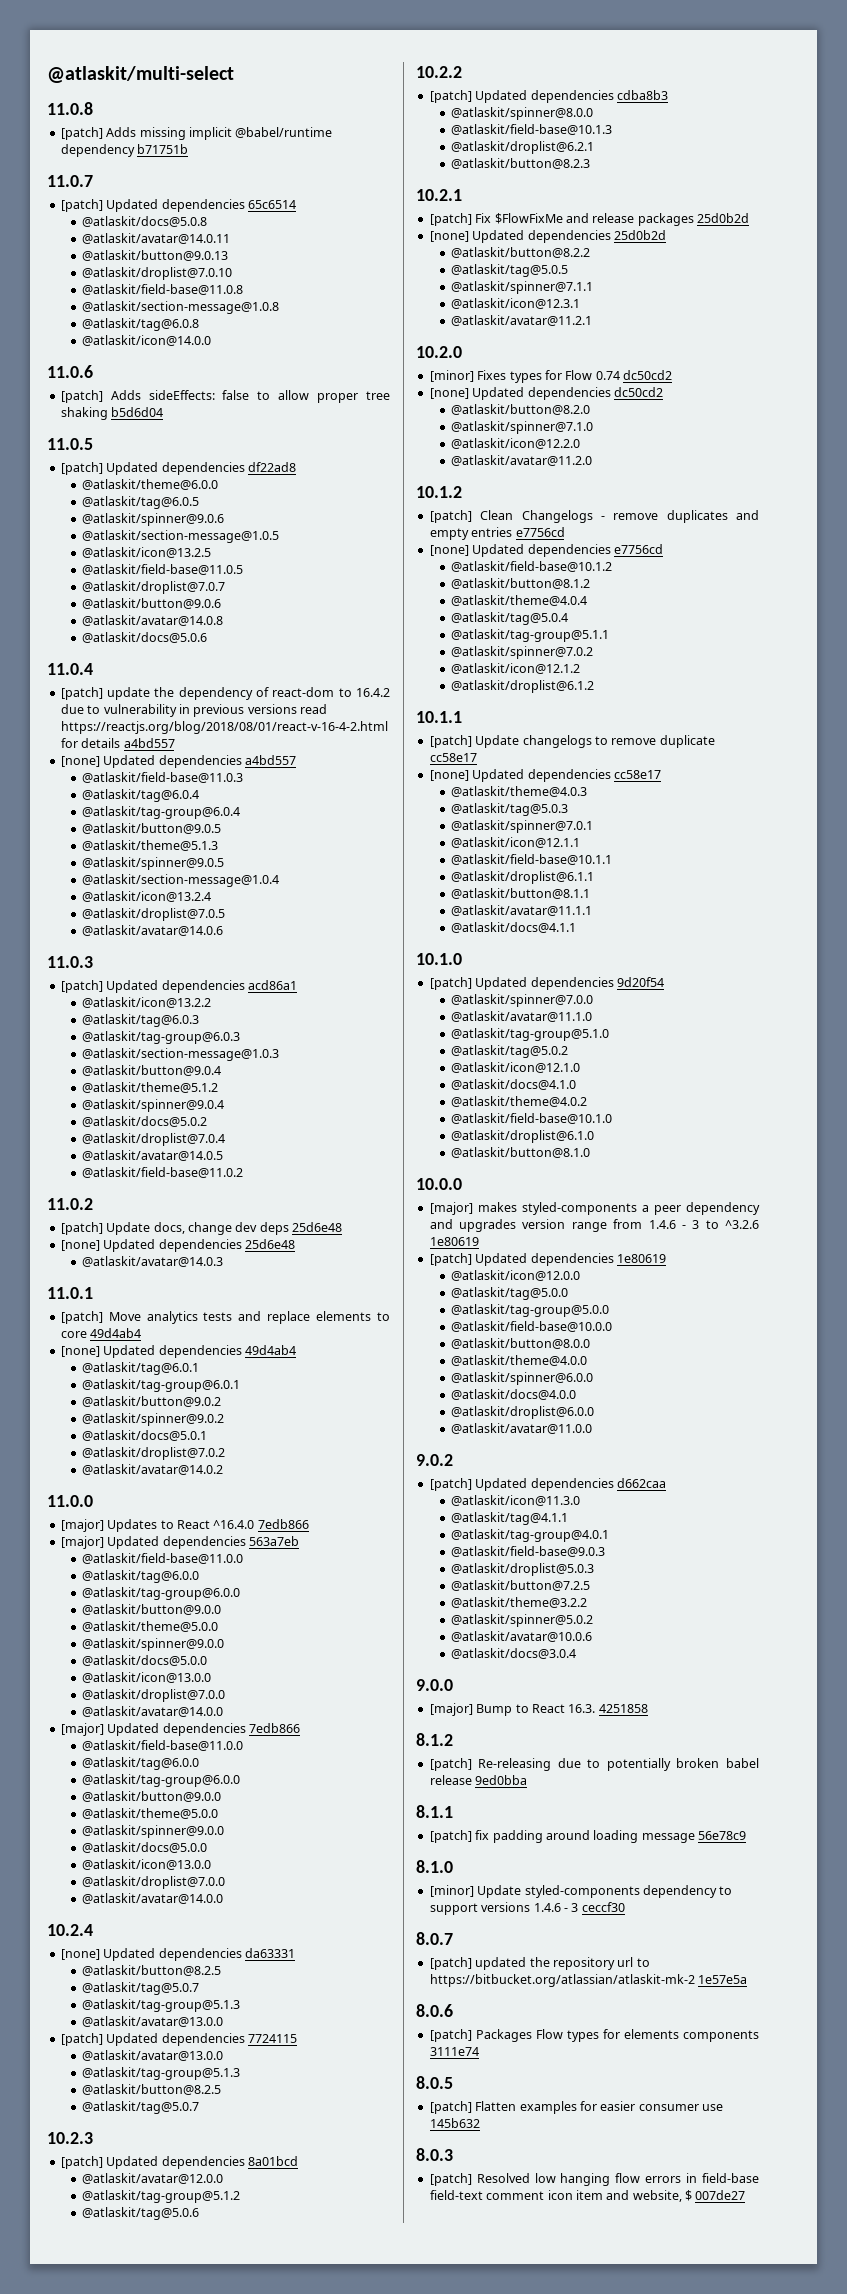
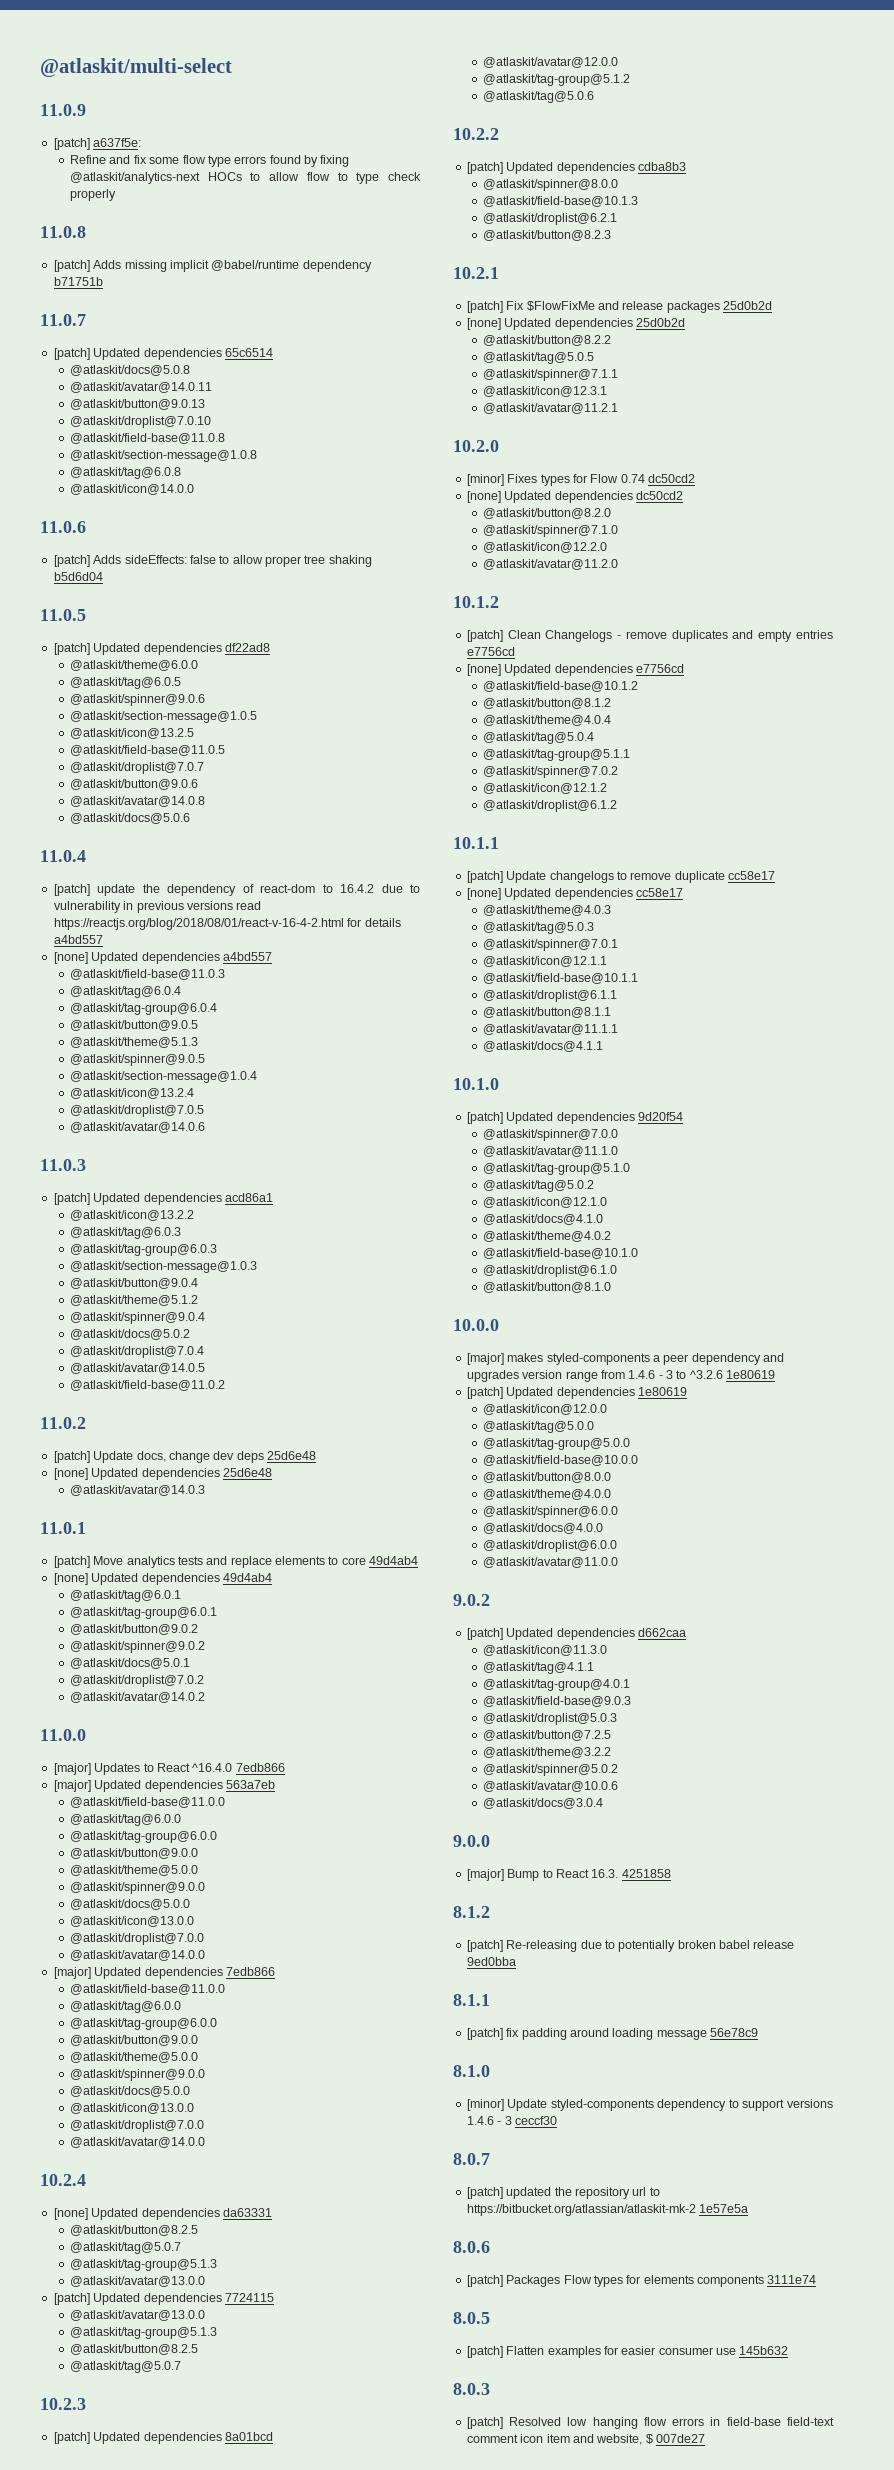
+ 11.0.9
+ [patch] a637f5e:
+ Refine and fix some flow type errors found by fixing @atlaskit/analytics-next HOCs to allow flow to type check properly

